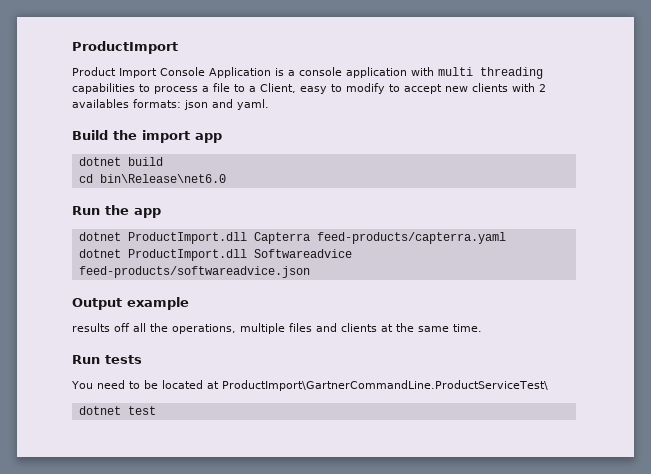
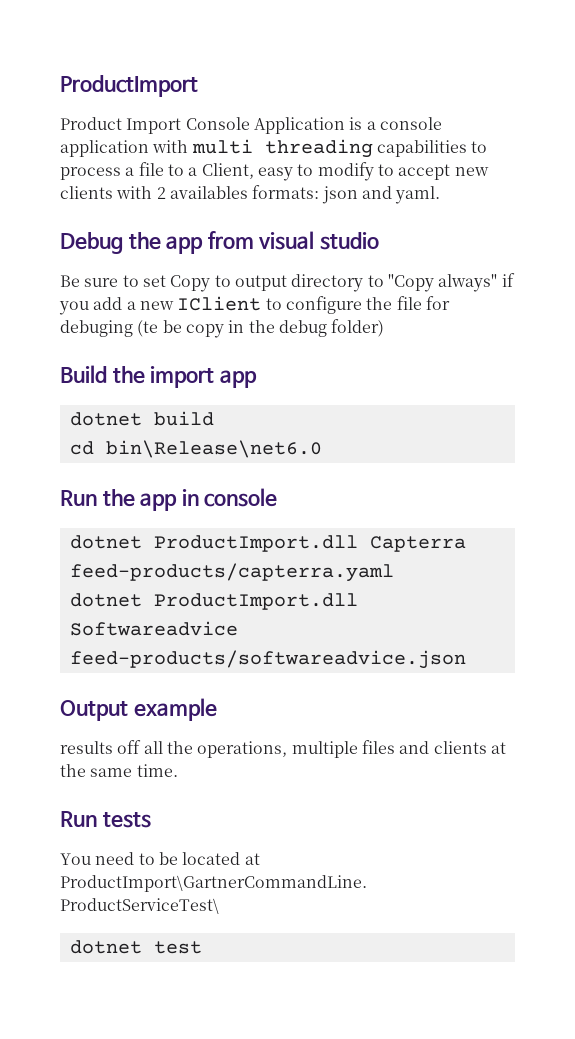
+ Debug the app from visual studio
+ Be sure to set Copy to output directory to "Copy always" if you add a new IClient to configure the file for debuging (te be copy in the debug folder)
- Run the app
+ Run the app in console

